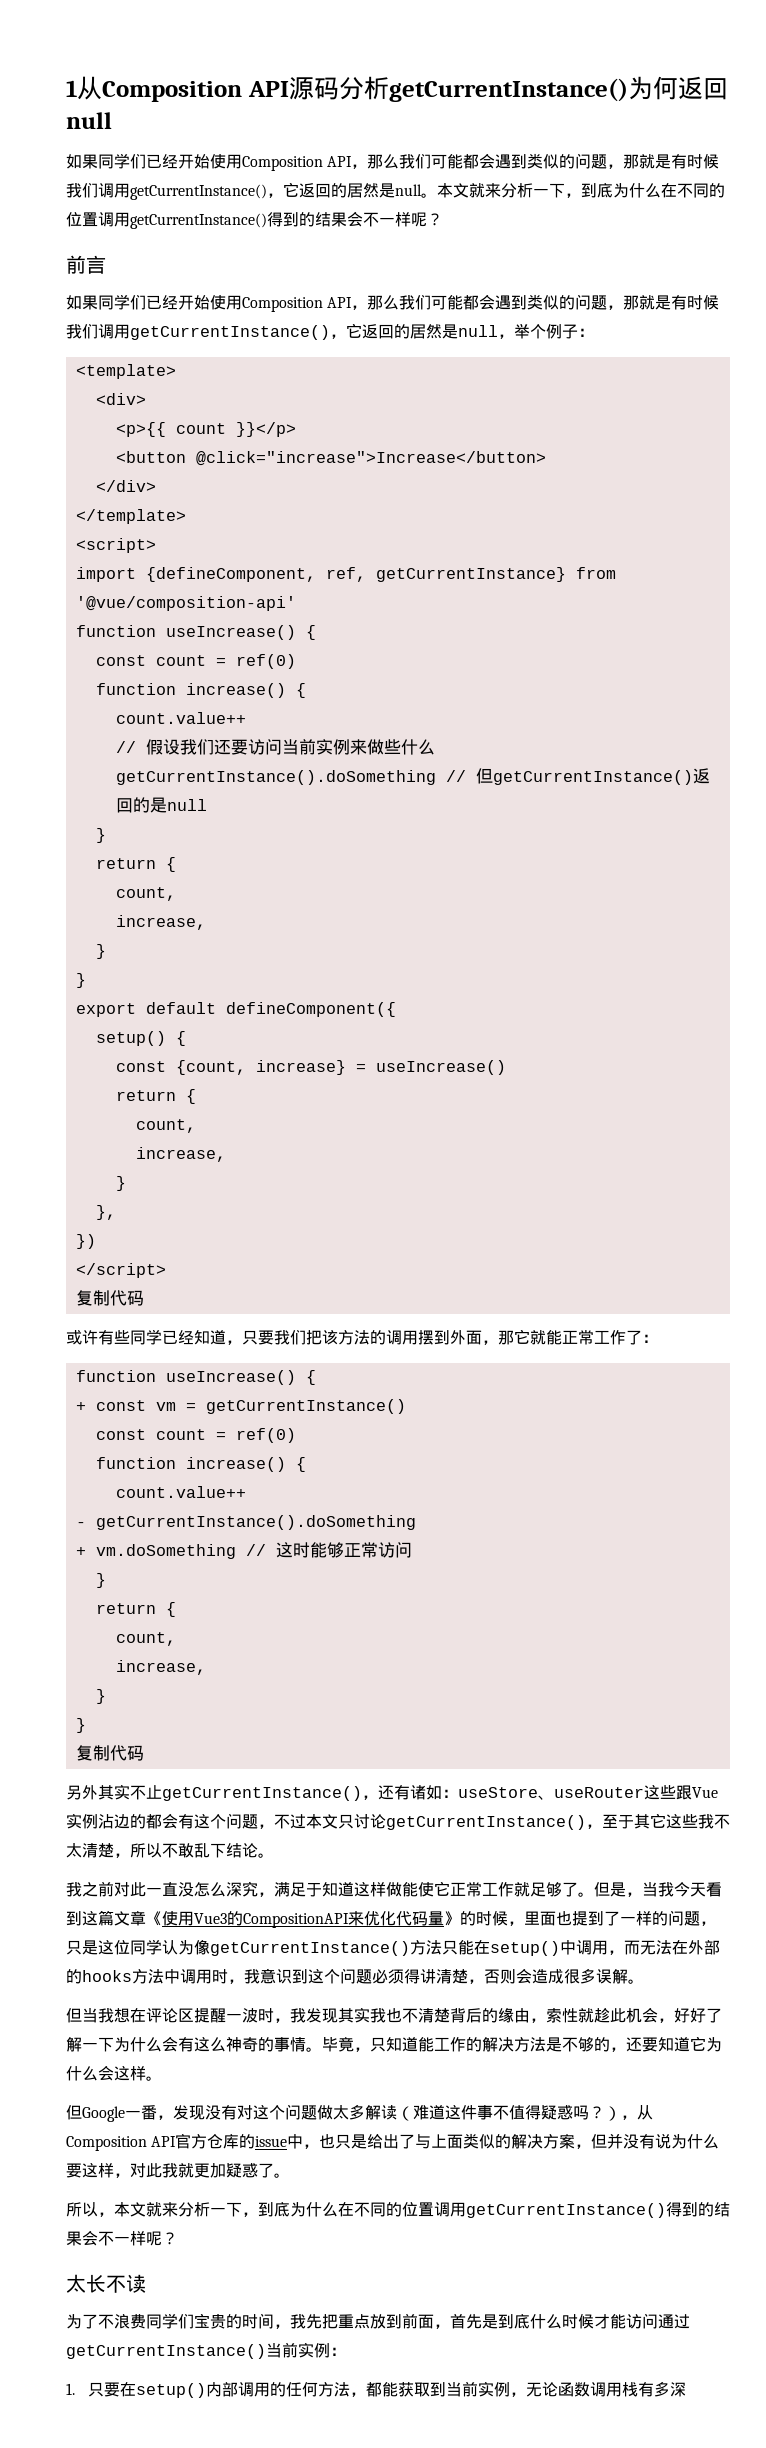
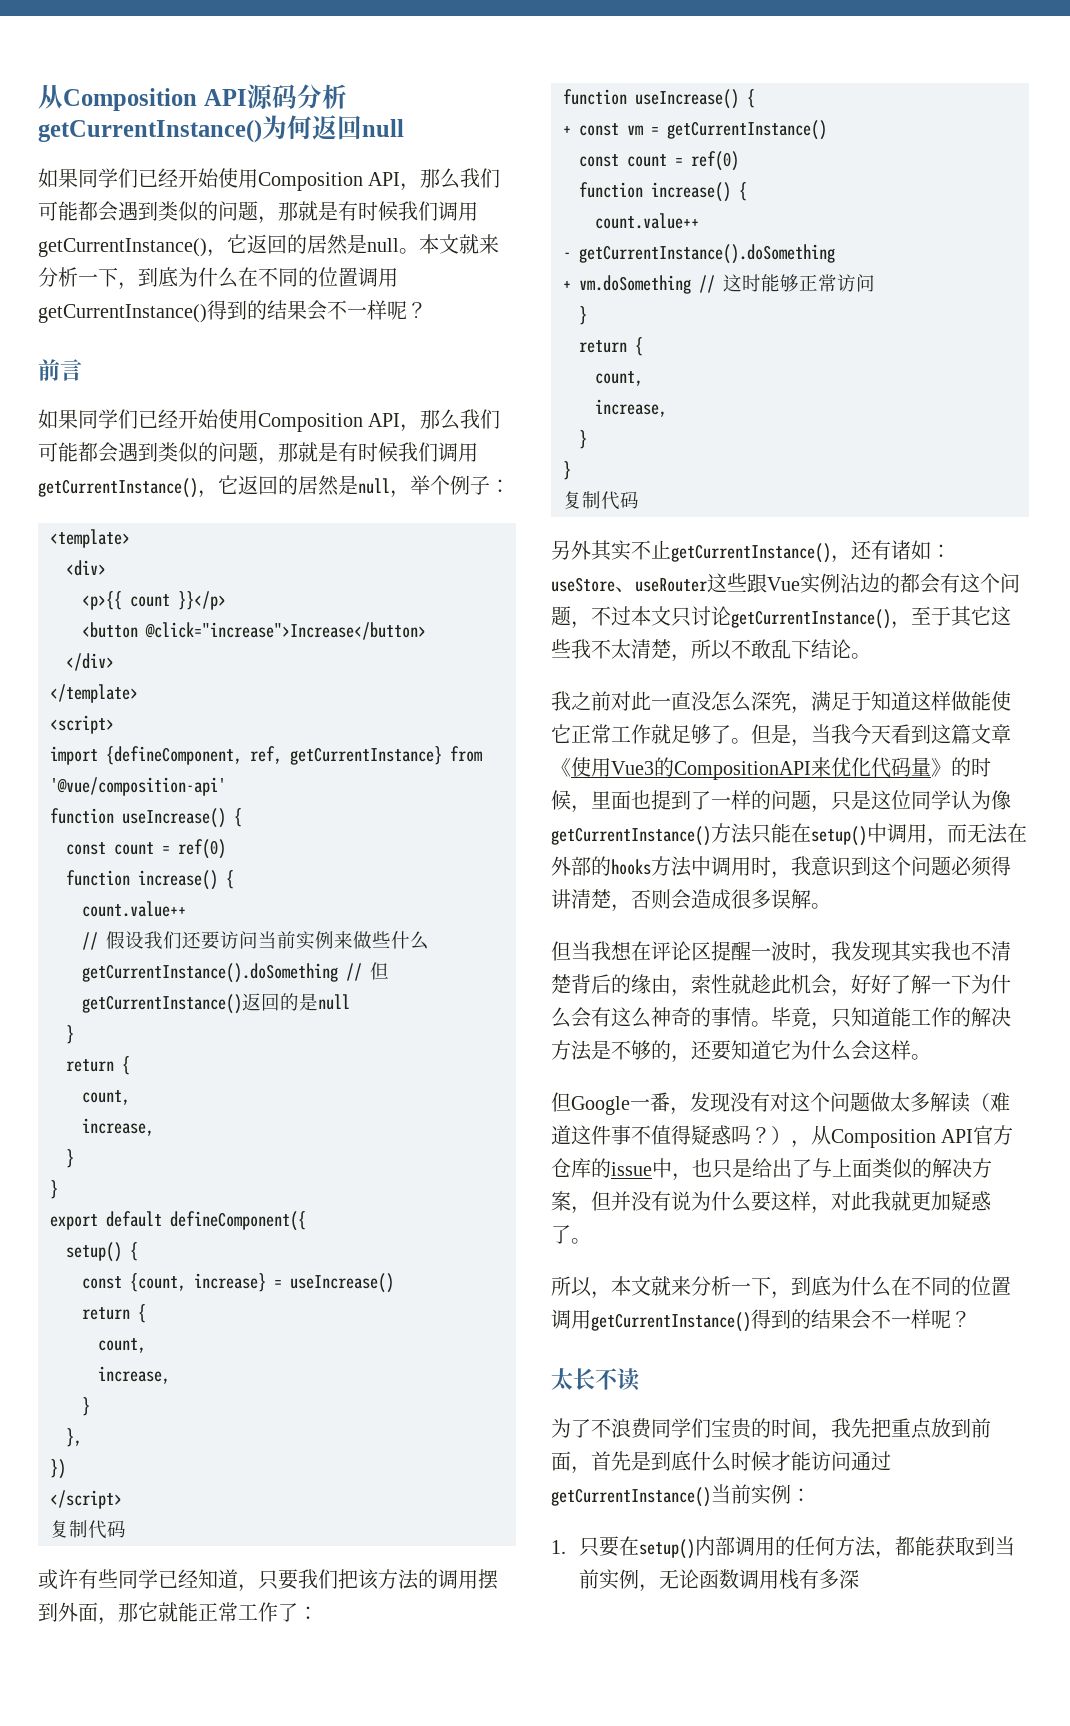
- 1从Composition API源码分析getCurrentInstance()为何返回null
+ 从Composition API源码分析getCurrentInstance()为何返回null

